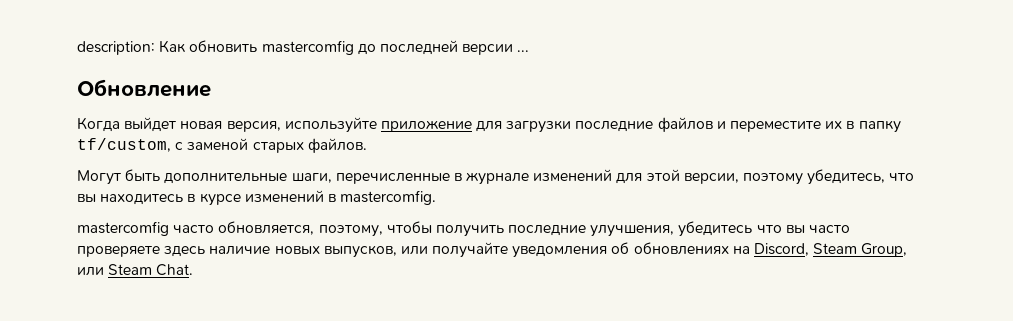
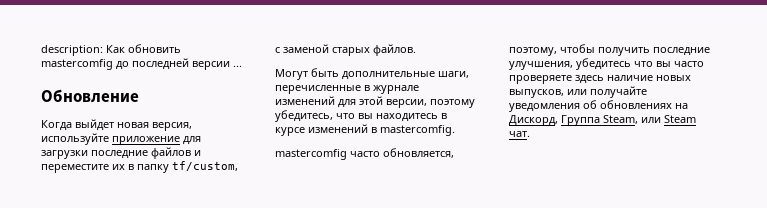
- mastercomfig часто обновляется, поэтому, чтобы получить последние улучшения, убедитесь что вы часто проверяете здесь наличие новых выпусков, или получайте уведомления об обновлениях на Discord, Steam Group, или Steam Chat.
+ mastercomfig часто обновляется, поэтому, чтобы получить последние улучшения, убедитесь что вы часто проверяете здесь наличие новых выпусков, или получайте уведомления об обновлениях на Дискорд, Группа Steam, или Steam чат.

